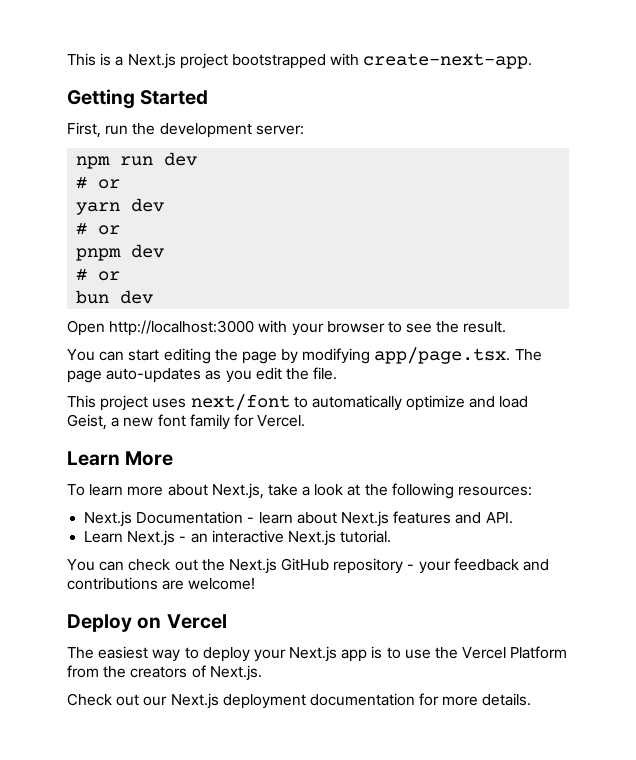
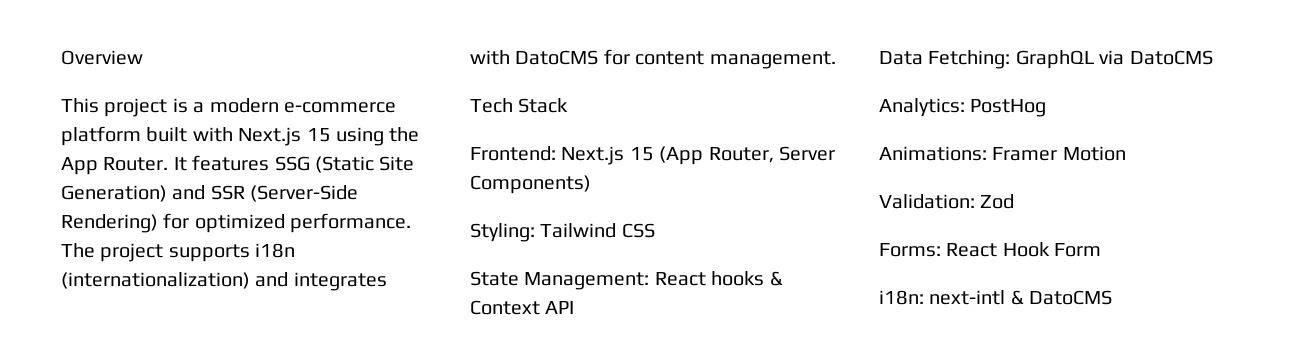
- This is a Next.js project bootstrapped with create-next-app.
- Getting Started
- First, run the development server:
- npm run dev
- # or
- yarn dev
- # or
- pnpm dev
- # or
- bun dev
- Open http://localhost:3000 with your browser to see the result.
- You can start editing the page by modifying app/page.tsx. The page auto-updates as you edit the file.
- This project uses next/font to automatically optimize and load Geist, a new font family for Vercel.
- Learn More
- To learn more about Next.js, take a look at the following resources:
- Next.js Documentation - learn about Next.js features and API.
- Learn Next.js - an interactive Next.js tutorial.
- You can check out the Next.js GitHub repository - your feedback and contributions are welcome!
- Deploy on Vercel
- The easiest way to deploy your Next.js app is to use the Vercel Platform from the creators of Next.js.
- Check out our Next.js deployment documentation for more details.
+ Overview
+ This project is a modern e-commerce platform built with Next.js 15 using the App Router. It features SSG (Static Site Generation) and SSR (Server-Side Rendering) for optimized performance. The project supports i18n (internationalization) and integrates with DatoCMS for content management.
+ Tech Stack
+ Frontend: Next.js 15 (App Router, Server Components)
+ Styling: Tailwind CSS
+ State Management: React hooks & Context API
+ Data Fetching: GraphQL via DatoCMS
+ Analytics: PostHog
+ Animations: Framer Motion
+ Validation: Zod
+ Forms: React Hook Form
+ i18n: next-intl & DatoCMS

